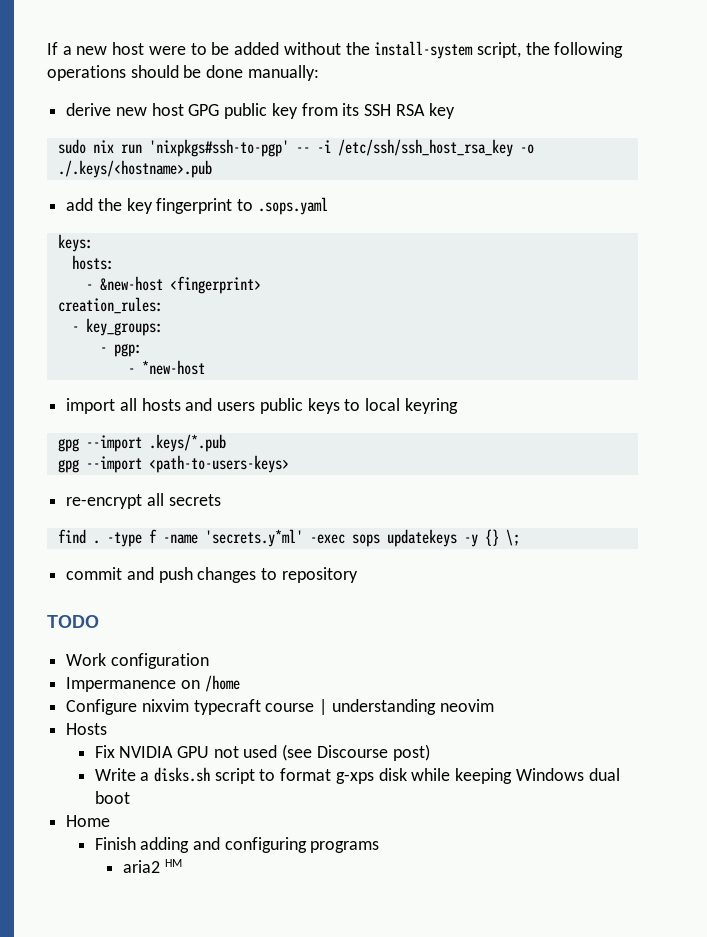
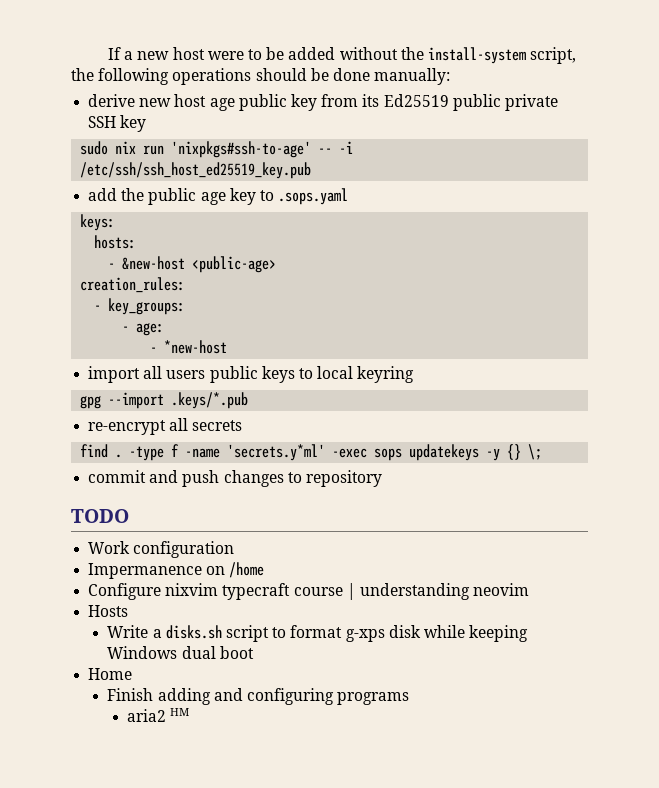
- derive new host GPG public key from its SSH RSA key
+ derive new host age public key from its Ed25519 public private SSH key
- sudo nix run 'nixpkgs#ssh-to-pgp' -- -i /etc/ssh/ssh_host_rsa_key -o ./.keys/<hostname>.pub
+ sudo nix run 'nixpkgs#ssh-to-age' -- -i /etc/ssh/ssh_host_ed25519_key.pub
- add the key fingerprint to .sops.yaml
+ add the public age key to .sops.yaml
- - &new-host <fingerprint>
+ - &new-host <public-age>
- - pgp:
+ - age:
- import all hosts and users public keys to local keyring
+ import all users public keys to local keyring
- gpg --import <path-to-users-keys>
- Fix NVIDIA GPU not used (see Discourse post)

